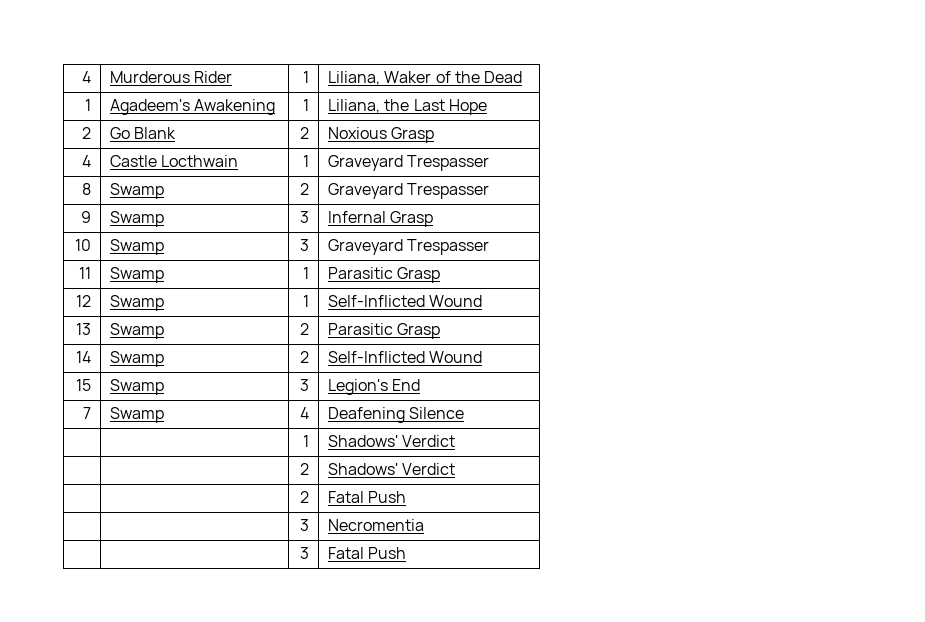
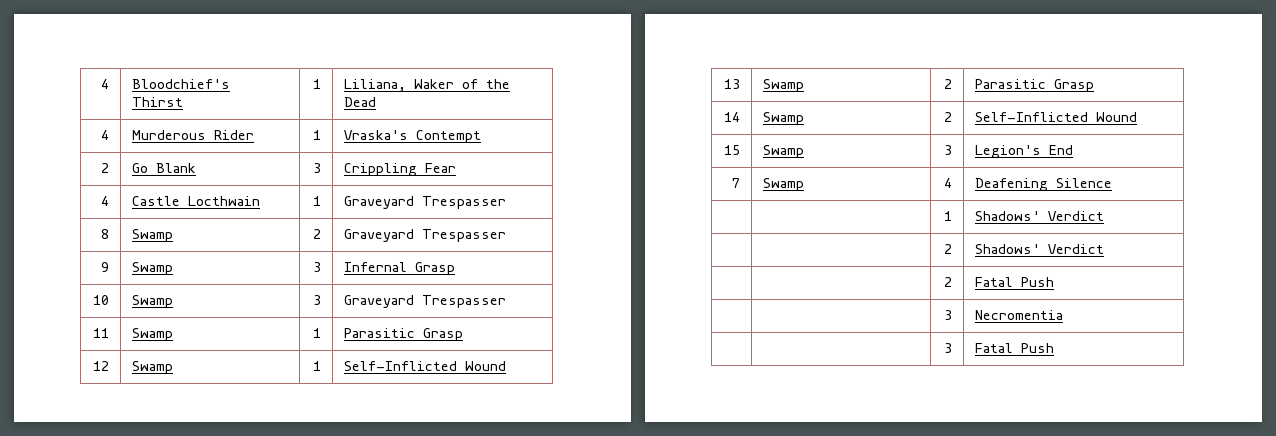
- 4 | Murderous Rider | 1 | Liliana, Waker of the Dead
+ 4 | Bloodchief's Thirst | 1 | Liliana, Waker of the Dead
- 1 | Agadeem's Awakening | 1 | Liliana, the Last Hope
+ 4 | Murderous Rider | 1 | Vraska's Contempt
- 2 | Go Blank | 2 | Noxious Grasp
+ 2 | Go Blank | 3 | Crippling Fear

